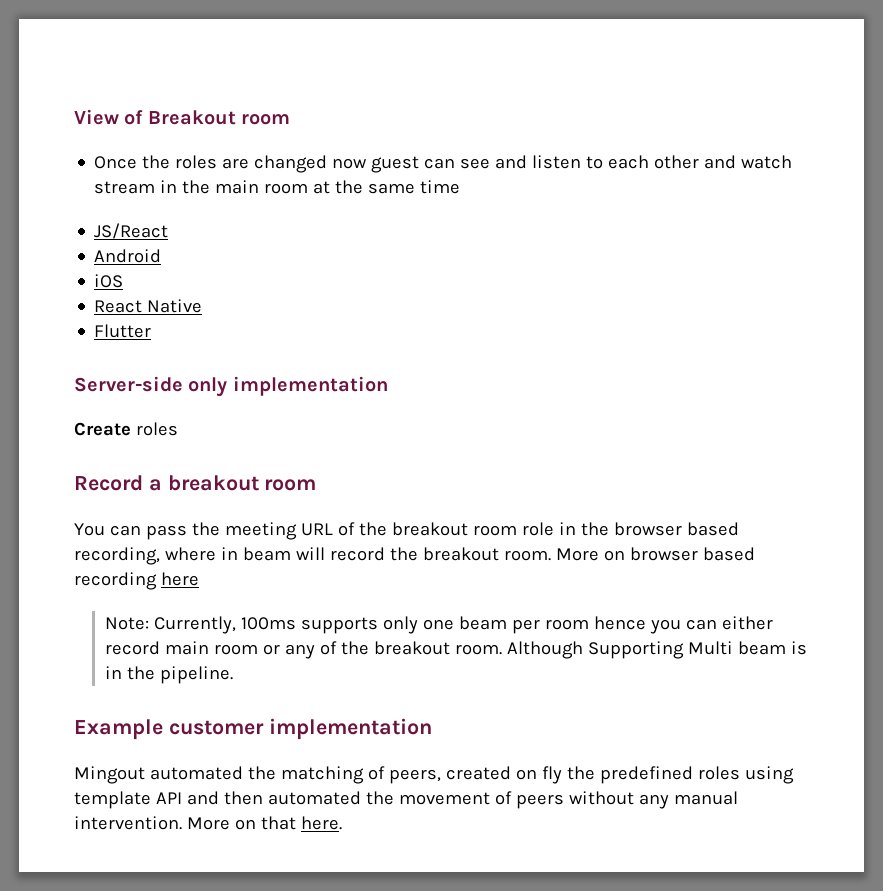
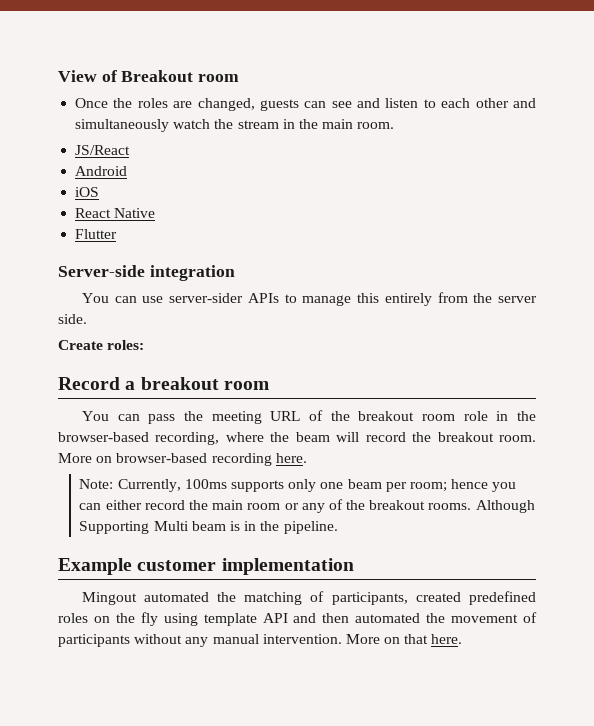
- Once the roles are changed now guest can see and listen to each other and watch stream in the main room at the same time
+ Once the roles are changed, guests can see and listen to each other and simultaneously watch the stream in the main room.
- Server-side only implementation
+ Server-side integration
+ You can use server-sider APIs to manage this entirely from the server side.
- Create roles
+ Create roles:
- You can pass the meeting URL of the breakout room role in the browser based recording, where in beam will record the breakout room.
+ You can pass the meeting URL of the breakout room role in the browser-based recording, where the beam will record the breakout room.
- More on browser based recording here
+ More on browser-based recording here.
- Note: Currently, 100ms supports only one beam per room hence you can either record main room or any of the breakout room.
+ Note: Currently, 100ms supports only one beam per room; hence you can either record the main room or any of the breakout rooms.
- Mingout automated the matching of peers, created on fly the predefined roles using template API and then automated the movement of peers without any manual intervention.
+ Mingout automated the matching of participants, created predefined roles on the fly using template API and then automated the movement of participants without any manual intervention.

